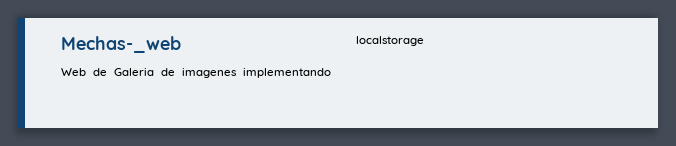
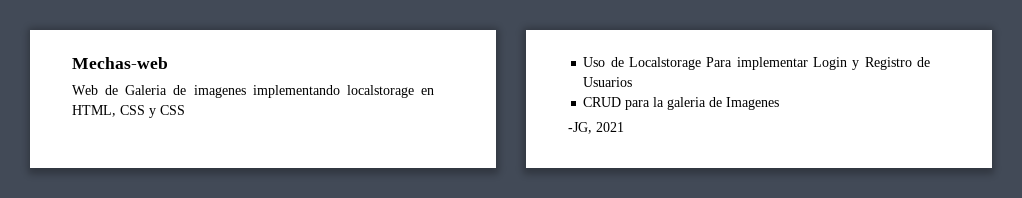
- Mechas-_web
+ Mechas-web
- Web de Galeria de imagenes implementando localstorage
+ Web de Galeria de imagenes implementando localstorage en HTML, CSS y CSS
+ Uso de Localstorage Para implementar Login y Registro de Usuarios
+ CRUD para la galeria de Imagenes
+ -JG, 2021

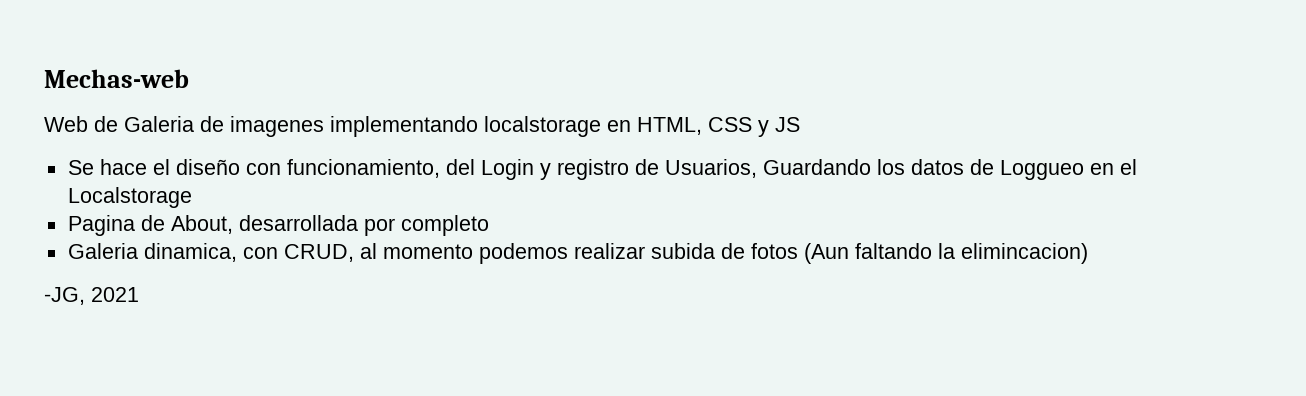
- Web de Galeria de imagenes implementando localstorage en HTML, CSS y CSS
- Uso de Localstorage Para implementar Login y Registro de Usuarios
- CRUD para la galeria de Imagenes
+ Web de Galeria de imagenes implementando localstorage en HTML, CSS y JS
+ Se hace el diseño con funcionamiento, del Login y registro de Usuarios, Guardando los datos de Loggueo en el Localstorage
+ Pagina de About, desarrollada por completo
+ Galeria dinamica, con CRUD, al momento podemos realizar subida de fotos (Aun faltando la elimincacion)

